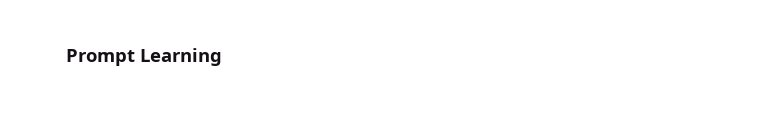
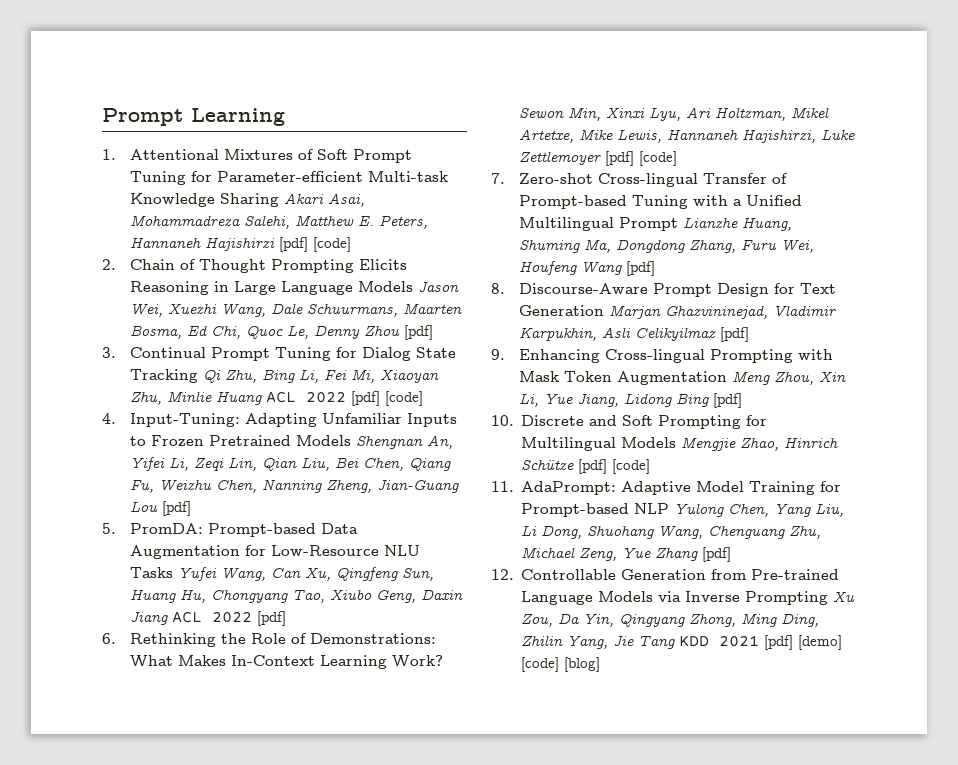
+ 1. Attentional Mixtures of Soft Prompt Tuning for Parameter-efficient Multi-task Knowledge Sharing Akari Asai, Mohammadreza Salehi, Matthew E. Peters, Hannaneh Hajishirzi [pdf] [code]
+ 2. Chain of Thought Prompting Elicits Reasoning in Large Language Models Jason Wei, Xuezhi Wang, Dale Schuurmans, Maarten Bosma, Ed Chi, Quoc Le, Denny Zhou [pdf]
+ 3. Continual Prompt Tuning for Dialog State Tracking Qi Zhu, Bing Li, Fei Mi, Xiaoyan Zhu, Minlie Huang ACL 2022 [pdf] [code]
+ 4. Input-Tuning: Adapting Unfamiliar Inputs to Frozen Pretrained Models Shengnan An, Yifei Li, Zeqi Lin, Qian Liu, Bei Chen, Qiang Fu, Weizhu Chen, Nanning Zheng, Jian-Guang Lou [pdf]
+ 5. PromDA: Prompt-based Data Augmentation for Low-Resource NLU Tasks Yufei Wang, Can Xu, Qingfeng Sun, Huang Hu, Chongyang Tao, Xiubo Geng, Daxin Jiang ACL 2022 [pdf]
+ 6. Rethinking the Role of Demonstrations: What Makes In-Context Learning Work? Sewon Min, Xinxi Lyu, Ari Holtzman, Mikel Artetxe, Mike Lewis, Hannaneh Hajishirzi, Luke Zettlemoyer [pdf] [code]
+ 7. Zero-shot Cross-lingual Transfer of Prompt-based Tuning with a Unified Multilingual Prompt Lianzhe Huang, Shuming Ma, Dongdong Zhang, Furu Wei, Houfeng Wang [pdf]
+ 8. Discourse-Aware Prompt Design for Text Generation Marjan Ghazvininejad, Vladimir Karpukhin, Asli Celikyilmaz [pdf]
+ 9. Enhancing Cross-lingual Prompting with Mask Token Augmentation Meng Zhou, Xin Li, Yue Jiang, Lidong Bing [pdf]
+ 10. Discrete and Soft Prompting for Multilingual Models Mengjie Zhao, Hinrich Schütze [pdf] [code]
+ 11. AdaPrompt: Adaptive Model Training for Prompt-based NLP Yulong Chen, Yang Liu, Li Dong, Shuohang Wang, Chenguang Zhu, Michael Zeng, Yue Zhang [pdf]
+ 12. Controllable Generation from Pre-trained Language Models via Inverse Prompting Xu Zou, Da Yin, Qingyang Zhong, Ming Ding, Zhilin Yang, Jie Tang KDD 2021 [pdf] [demo] [code] [blog]

